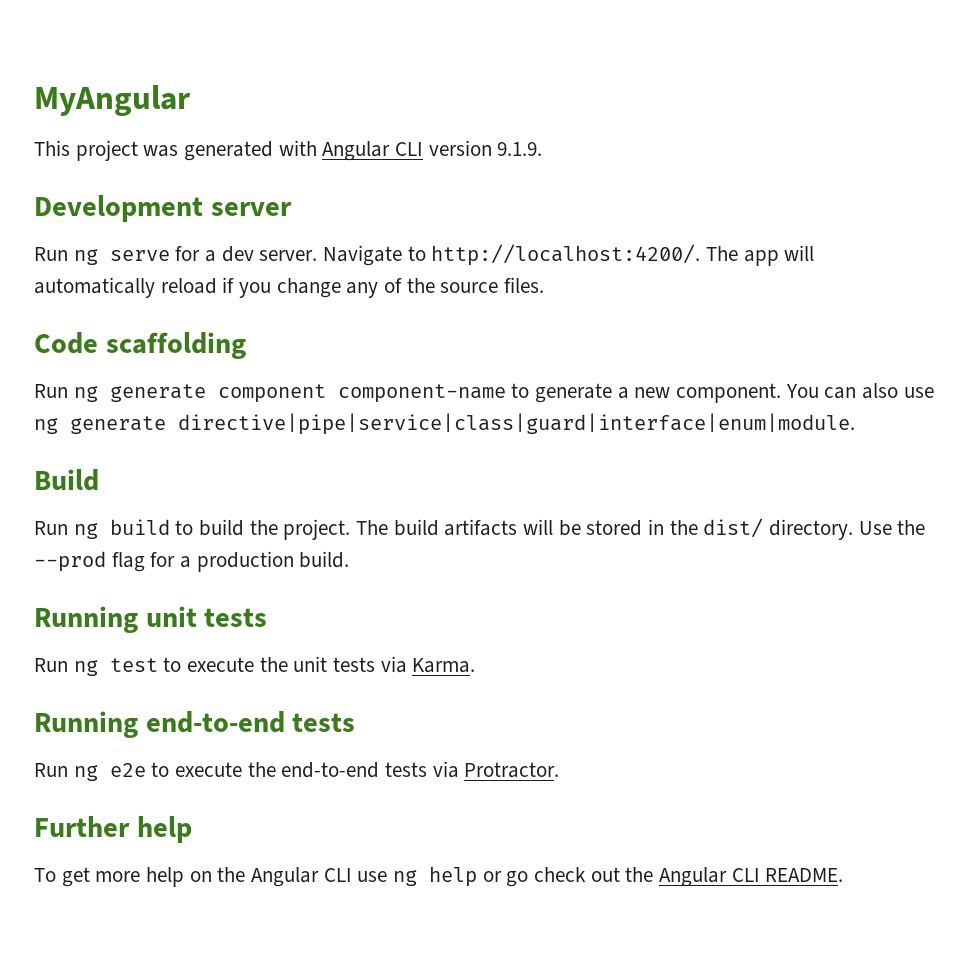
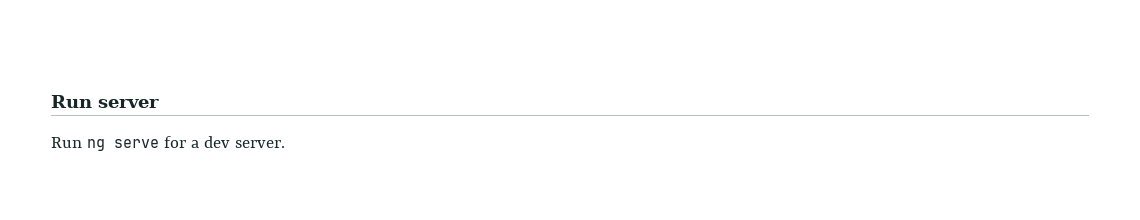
- MyAngular
- This project was generated with Angular CLI version 9.1.9.
- Development server
+ Run server
- Navigate to http://localhost:4200/. The app will automatically reload if you change any of the source files.
- Code scaffolding
- Run ng generate component component-name to generate a new component. You can also use ng generate directive|pipe|service|class|guard|interface|enum|module.
- Build
- Run ng build to build the project. The build artifacts will be stored in the dist/ directory. Use the --prod flag for a production build.
- Running unit tests
- Run ng test to execute the unit tests via Karma.
- Running end-to-end tests
- Run ng e2e to execute the end-to-end tests via Protractor.
- Further help
- To get more help on the Angular CLI use ng help or go check out the Angular CLI README.

